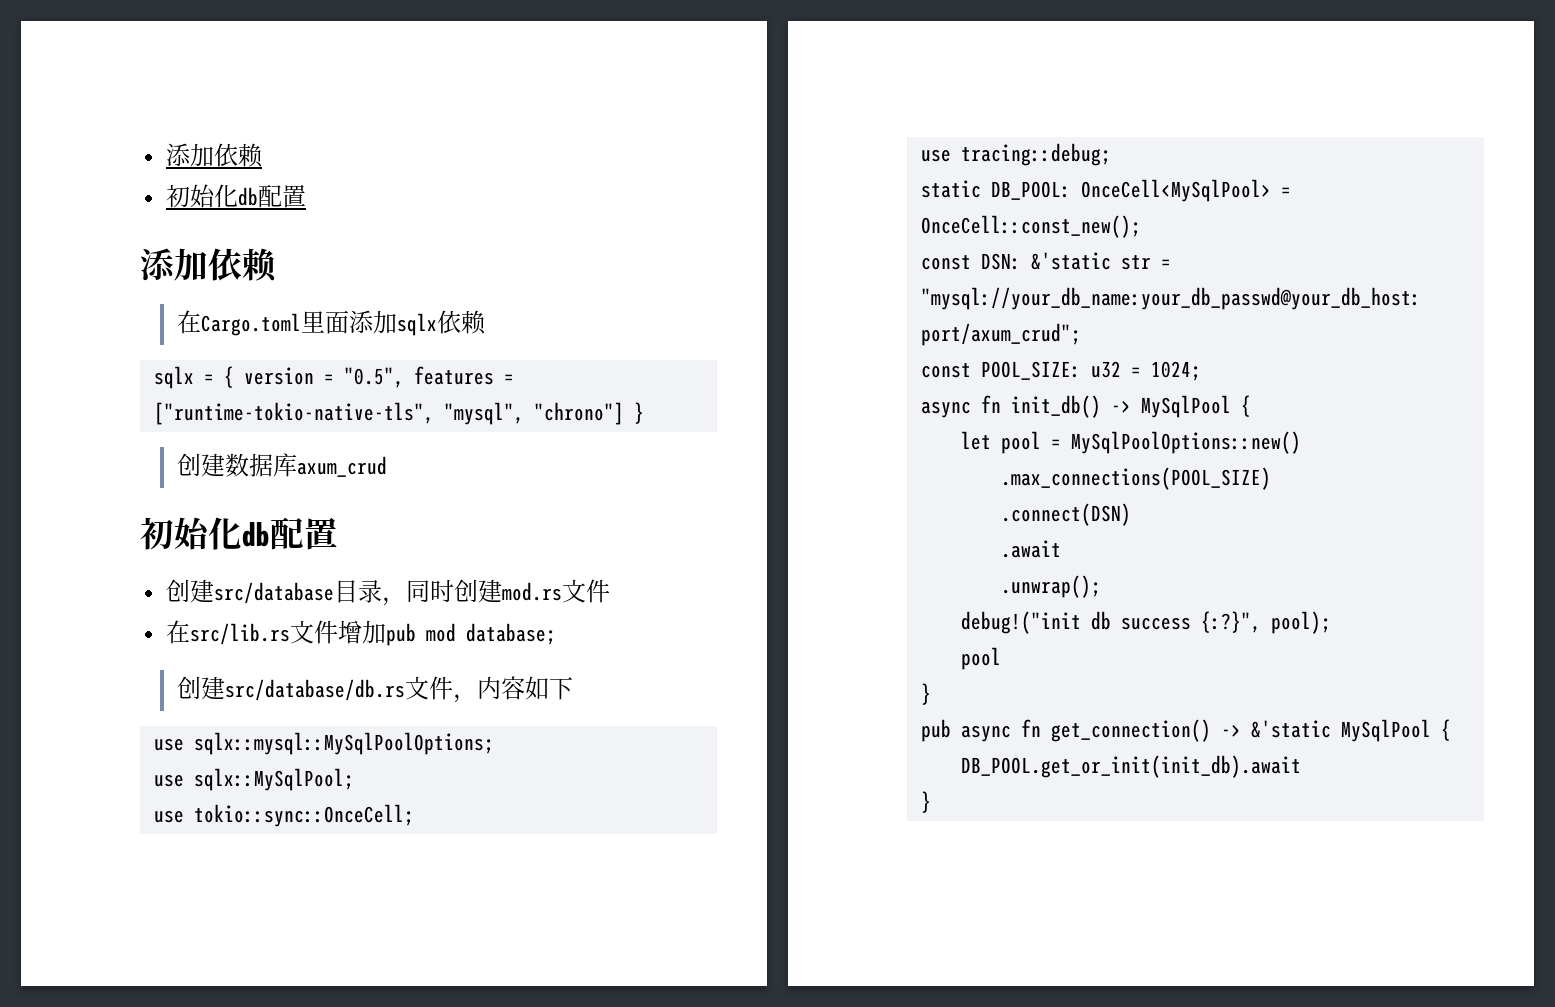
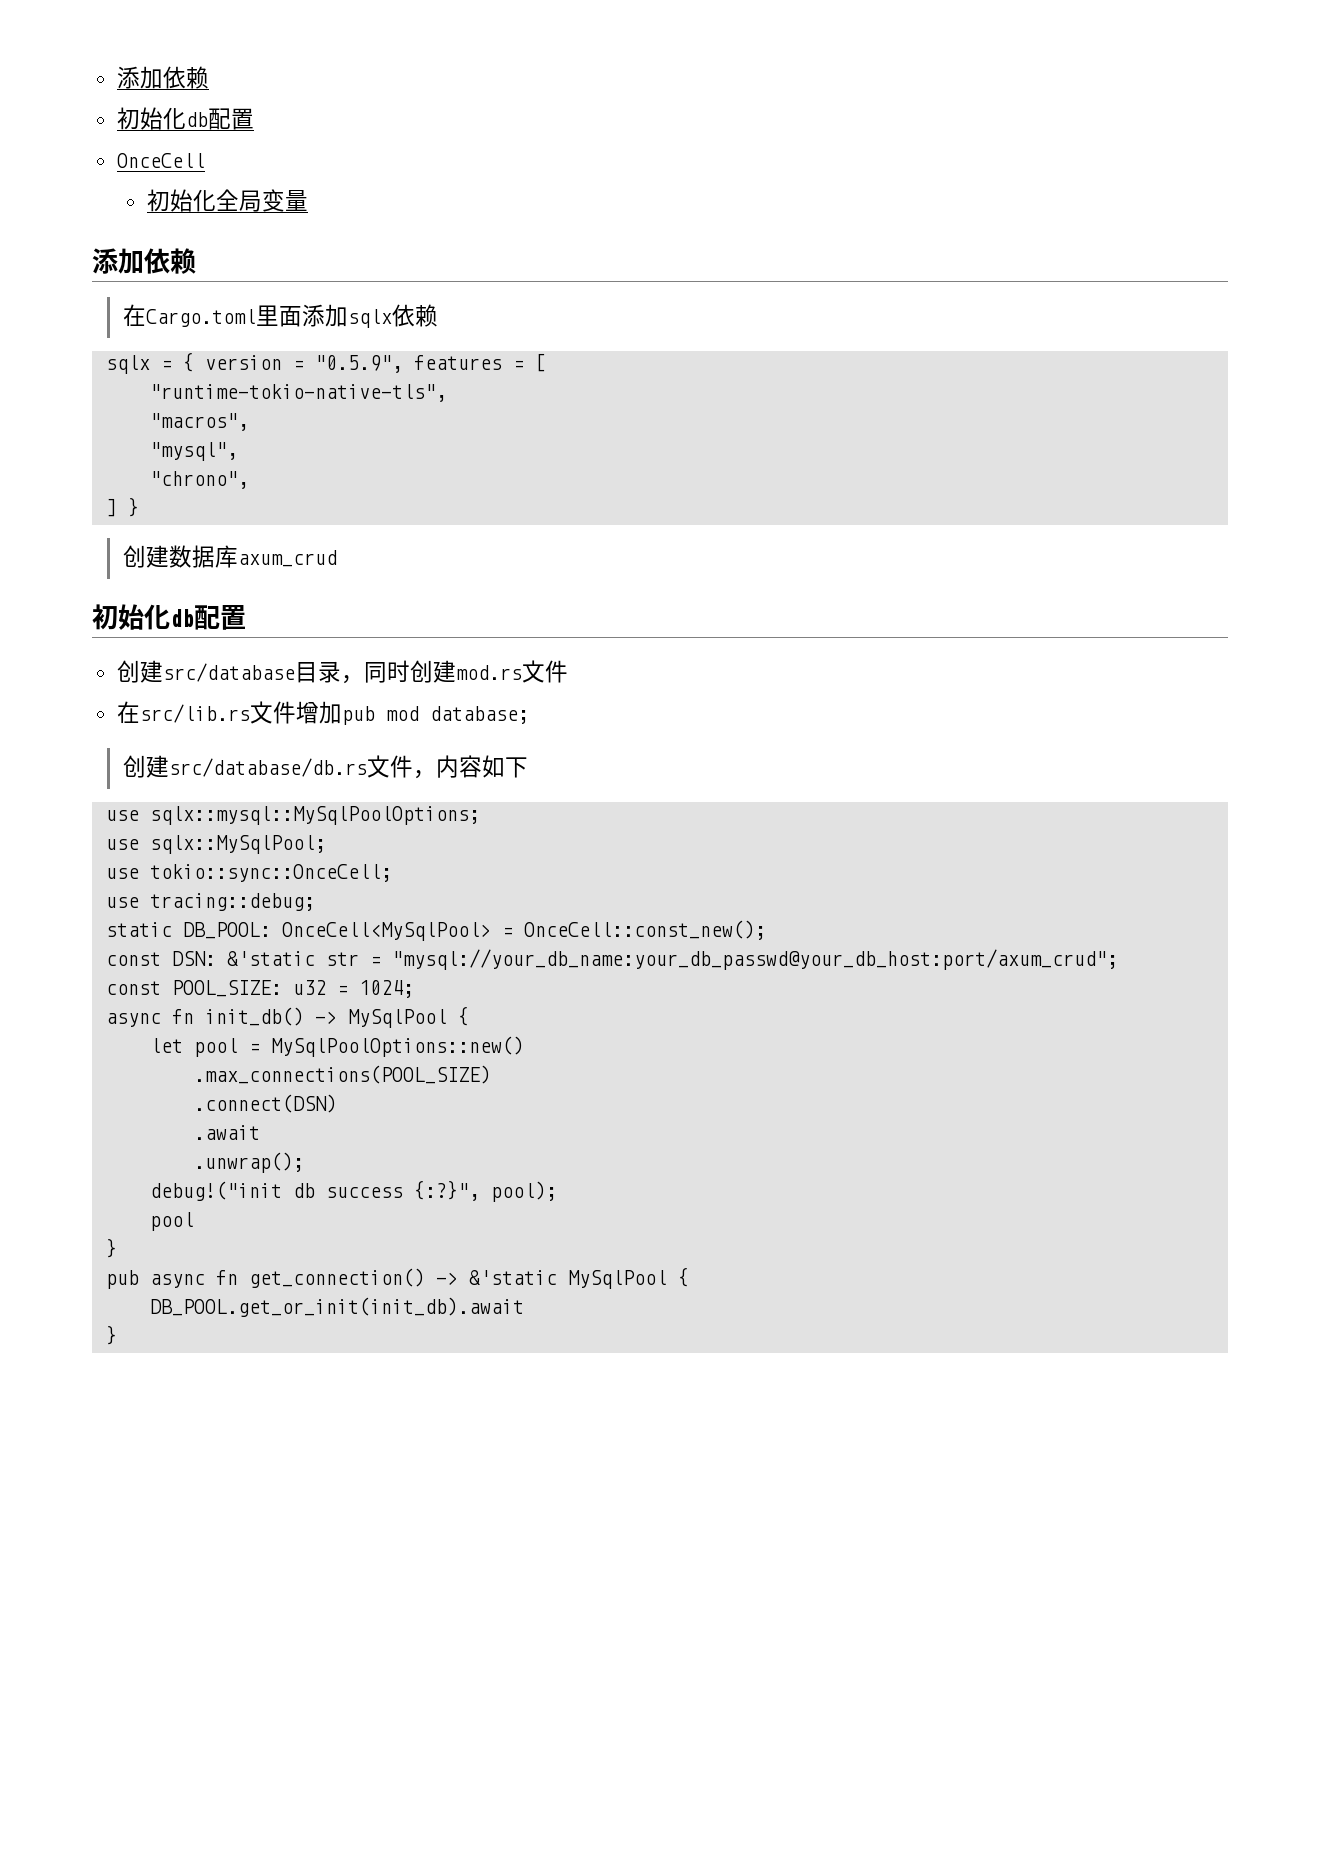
+ OnceCell
+ 初始化全局变量
- sqlx = { version = "0.5", features = ["runtime-tokio-native-tls", "mysql", "chrono"] }
+ sqlx = { version = "0.5.9", features = [
+ "runtime-tokio-native-tls",
+ "macros",
+ "mysql",
+ "chrono",
+ ] }

